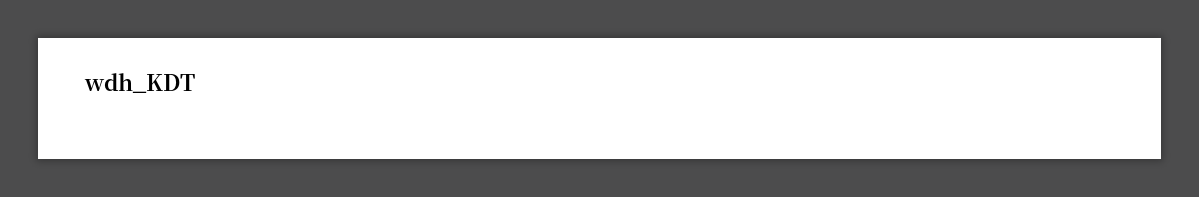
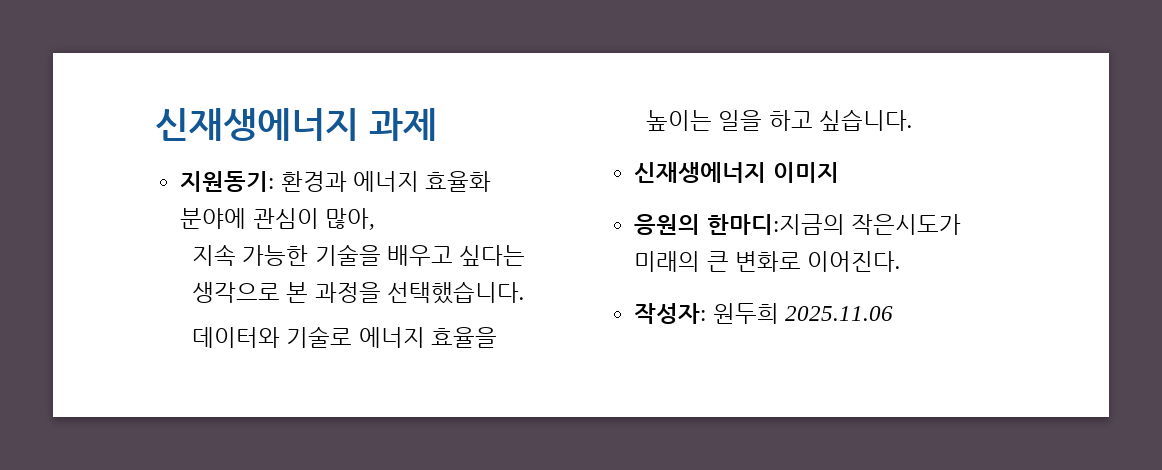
- wdh_KDT
+ 신재생에너지 과제
+ 지원동기: 환경과 에너지 효율화 분야에 관심이 많아,
+ 지속 가능한 기술을 배우고 싶다는 생각으로 본 과정을 선택했습니다.
+ 데이터와 기술로 에너지 효율을 높이는 일을 하고 싶습니다.
+ 신재생에너지 이미지
+ 응원의 한마디:지금의 작은시도가 미래의 큰 변화로 이어진다.
+ 작성자: 원두희 2025.11.06

